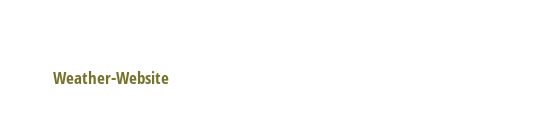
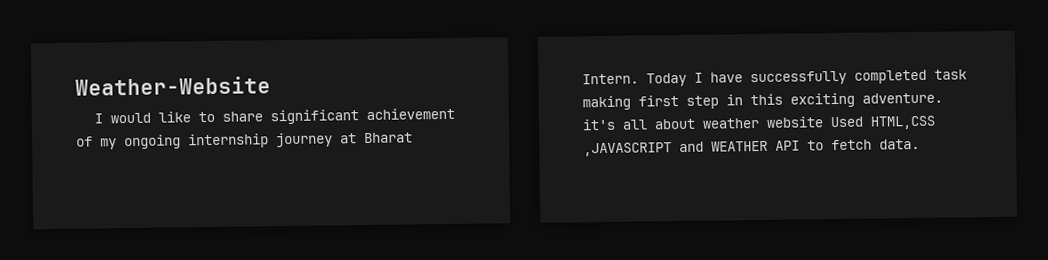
+ I would like to share significant achievement of my ongoing internship journey at Bharat Intern. Today I have successfully completed task making first step in this exciting adventure. it's all about weather website Used HTML,CSS ,JAVASCRIPT and WEATHER API to fetch data.

